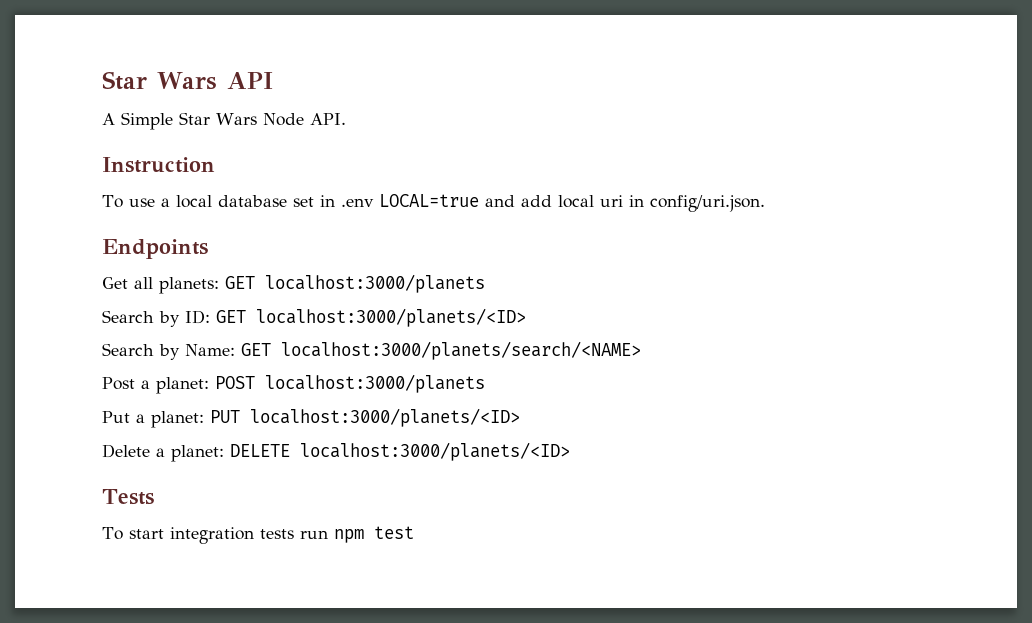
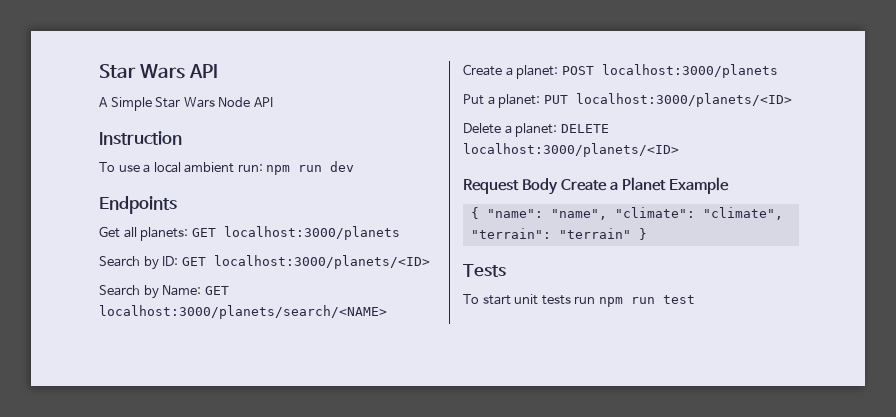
- A Simple Star Wars Node API.
+ A Simple Star Wars Node API
- To use a local database set in .env LOCAL=true and add local uri in config/uri.json.
+ To use a local ambient run: npm run dev
- Post a planet: POST localhost:3000/planets
+ Create a planet: POST localhost:3000/planets
+ Request Body Create a Planet Example
+ { "name": "name", "climate": "climate", "terrain": "terrain" }
- To start integration tests run npm test
+ To start unit tests run npm run test

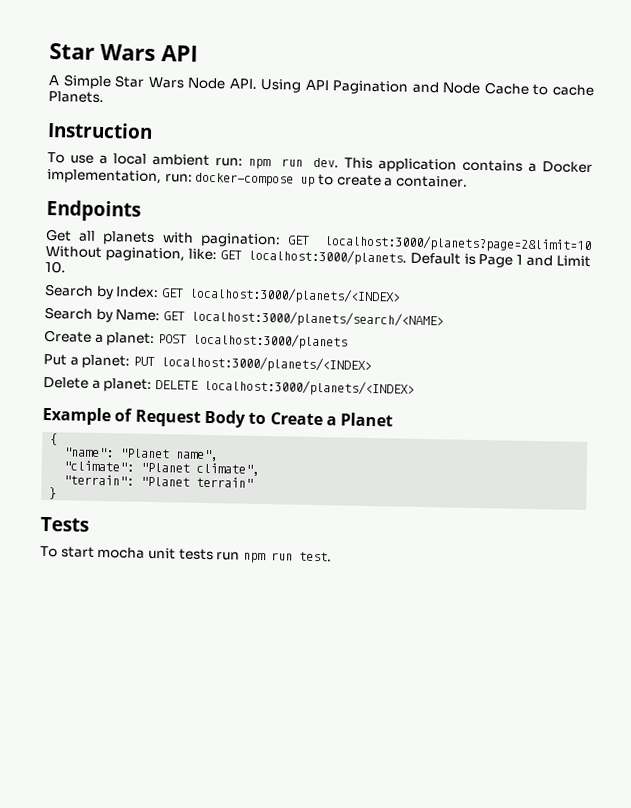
- A Simple Star Wars Node API
+ A Simple Star Wars Node API. Using API Pagination and Node Cache to cache Planets.
- To use a local ambient run: npm run dev
+ To use a local ambient run: npm run dev. This application contains a Docker implementation, run: docker-compose up to create a container.
  Endpoints
- Get all planets: GET localhost:3000/planets
- Search by ID: GET localhost:3000/planets/<ID>
+ Get all planets with pagination: GET localhost:3000/planets?page=2&limit=10 Without pagination, like: GET localhost:3000/planets. Default is Page 1 and Limit 10.
+ Search by Index: GET localhost:3000/planets/<INDEX>
- Put a planet: PUT localhost:3000/planets/<ID>
+ Put a planet: PUT localhost:3000/planets/<INDEX>
- Delete a planet: DELETE localhost:3000/planets/<ID>
- Request Body Create a Planet Example
+ Delete a planet: DELETE localhost:3000/planets/<INDEX>
+ Example of Request Body to Create a Planet
- { "name": "name", "climate": "climate", "terrain": "terrain" }
+ {
+ "name": "Planet name",
+ "climate": "Planet climate",
+ "terrain": "Planet terrain"
+ }
- To start unit tests run npm run test
+ To start mocha unit tests run npm run test.

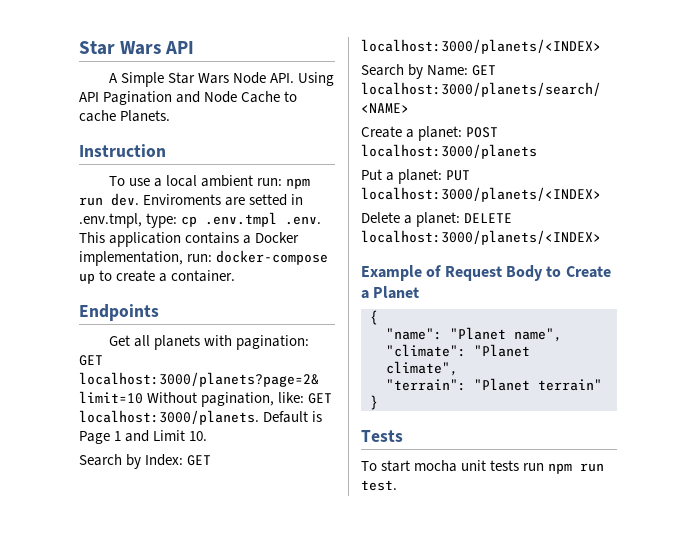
- This application contains a Docker implementation, run: docker-compose up to create a container.
+ Enviroments are setted in .env.tmpl, type: cp .env.tmpl .env. This application contains a Docker implementation, run: docker-compose up to create a container.

